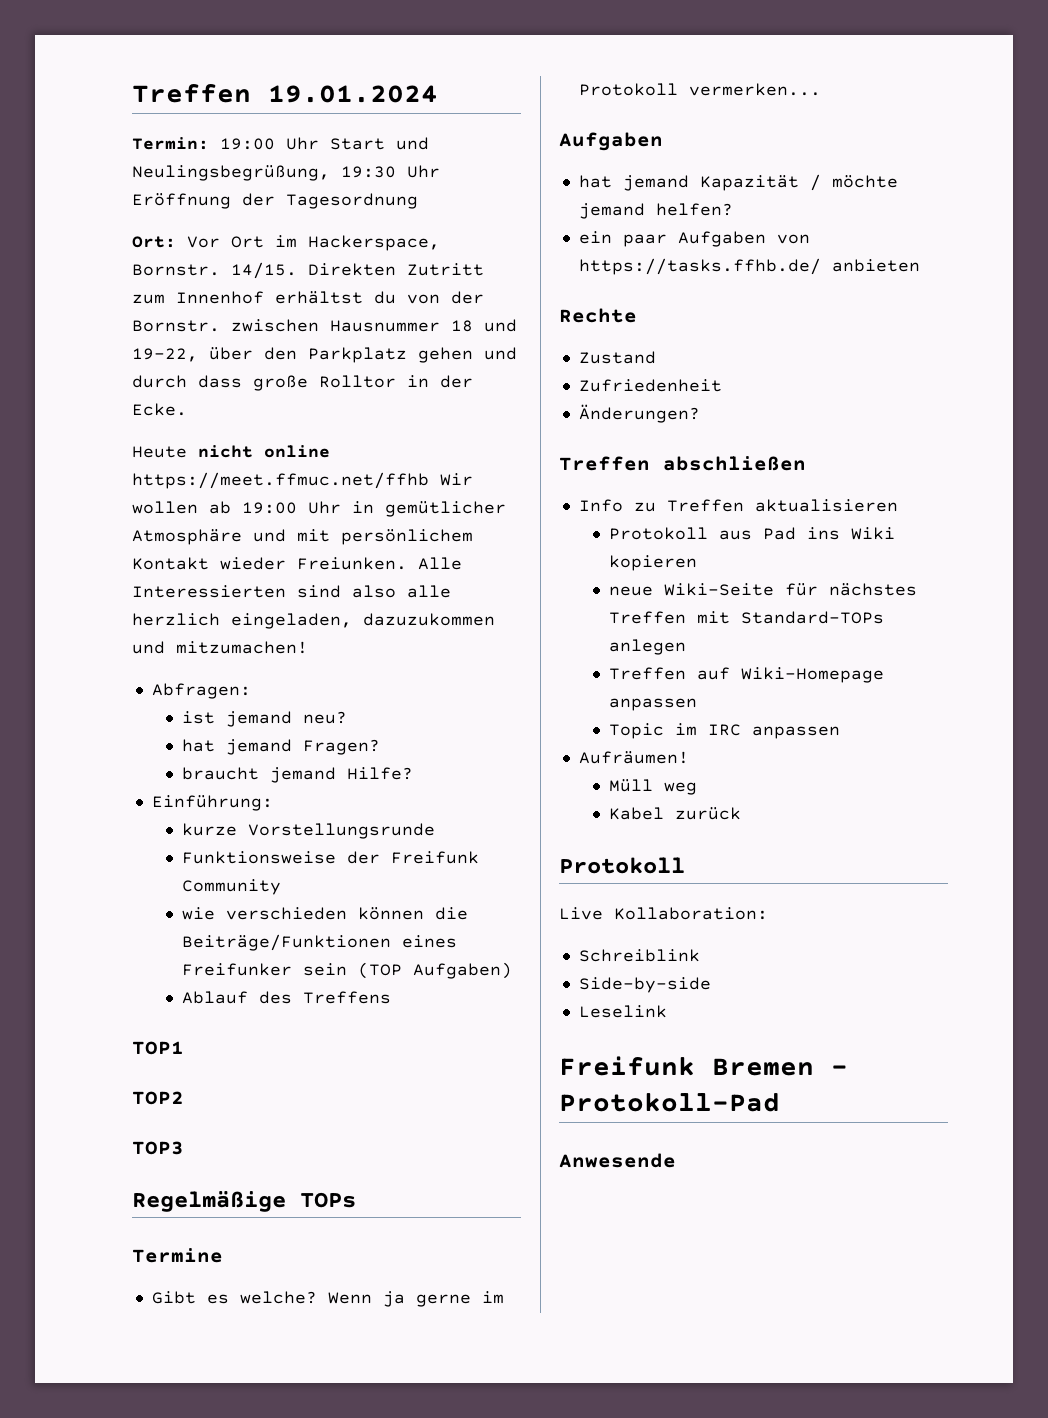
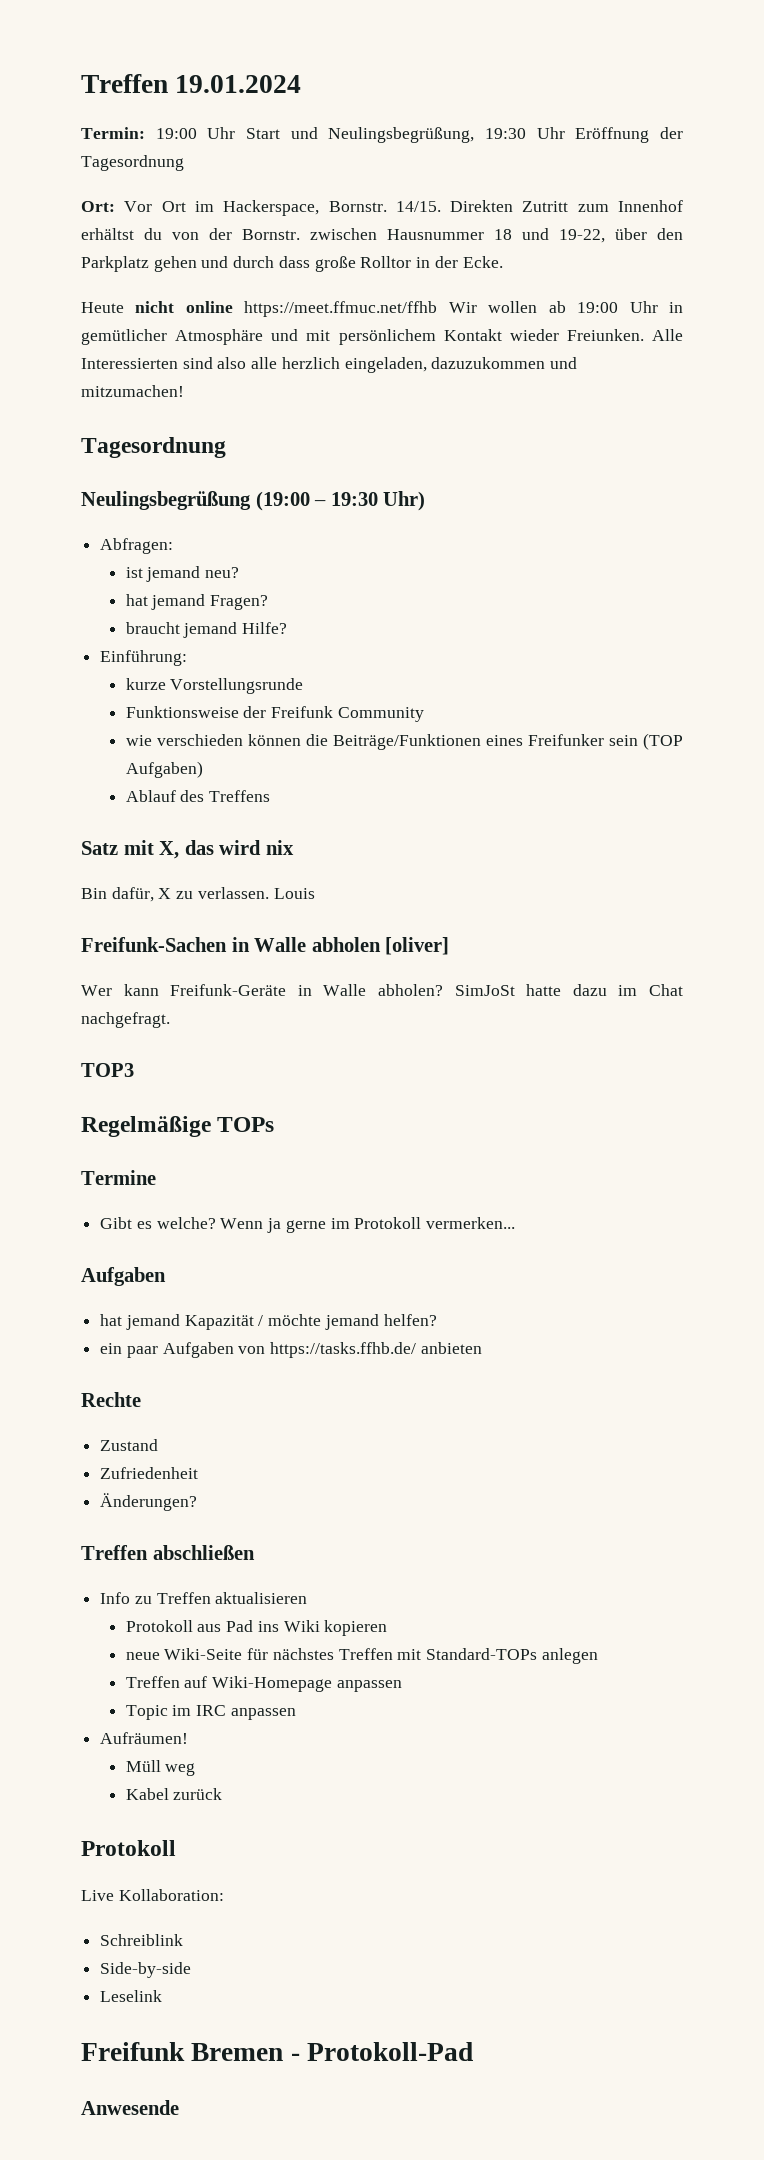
  Alle Interessierten sind also alle herzlich eingeladen, dazuzukommen und mitzumachen!
+ Tagesordnung
+ Neulingsbegrüßung (19:00 – 19:30 Uhr)
- TOP1
- TOP2
+ Satz mit X, das wird nix
+ Bin dafür, X zu verlassen. Louis
+ Freifunk-Sachen in Walle abholen [oliver]
+ Wer kann Freifunk-Geräte in Walle abholen? SimJoSt hatte dazu im Chat nachgefragt.

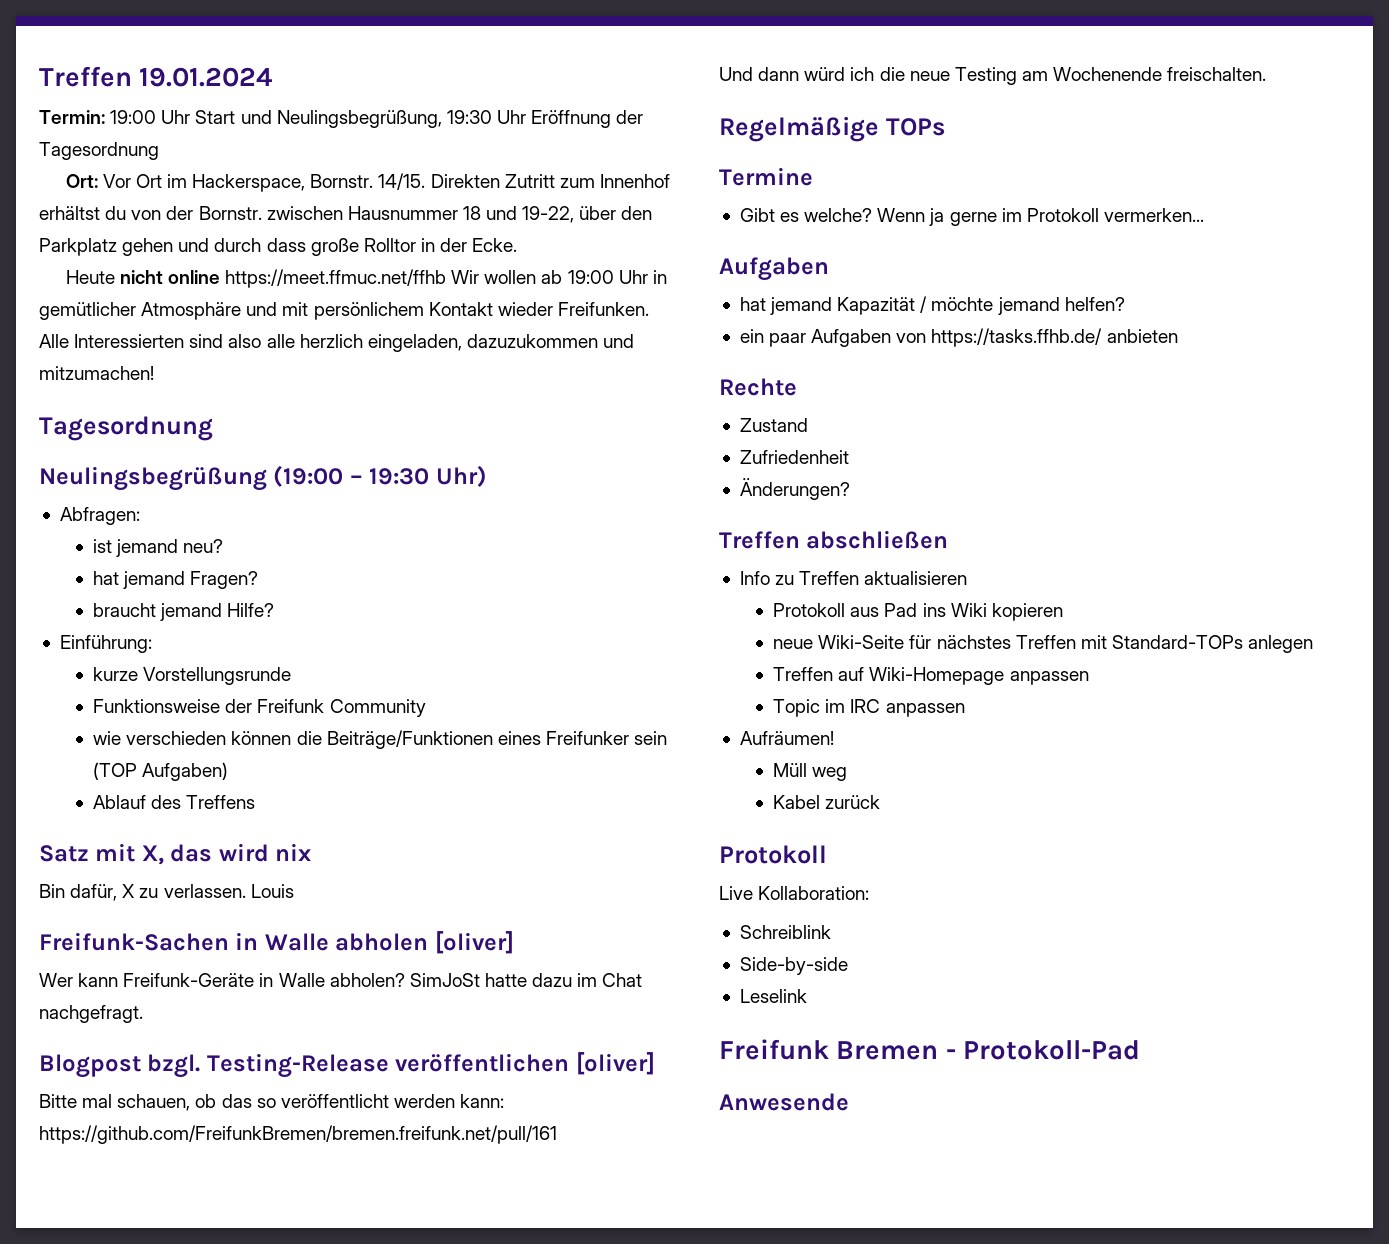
- Heute nicht online https://meet.ffmuc.net/ffhb Wir wollen ab 19:00 Uhr in gemütlicher Atmosphäre und mit persönlichem Kontakt wieder Freiunken.
+ Heute nicht online https://meet.ffmuc.net/ffhb Wir wollen ab 19:00 Uhr in gemütlicher Atmosphäre und mit persönlichem Kontakt wieder Freifunken.
- TOP3
+ Blogpost bzgl. Testing-Release veröffentlichen [oliver]
+ Bitte mal schauen, ob das so veröffentlicht werden kann: https://github.com/FreifunkBremen/bremen.freifunk.net/pull/161
+ Und dann würd ich die neue Testing am Wochenende freischalten.

